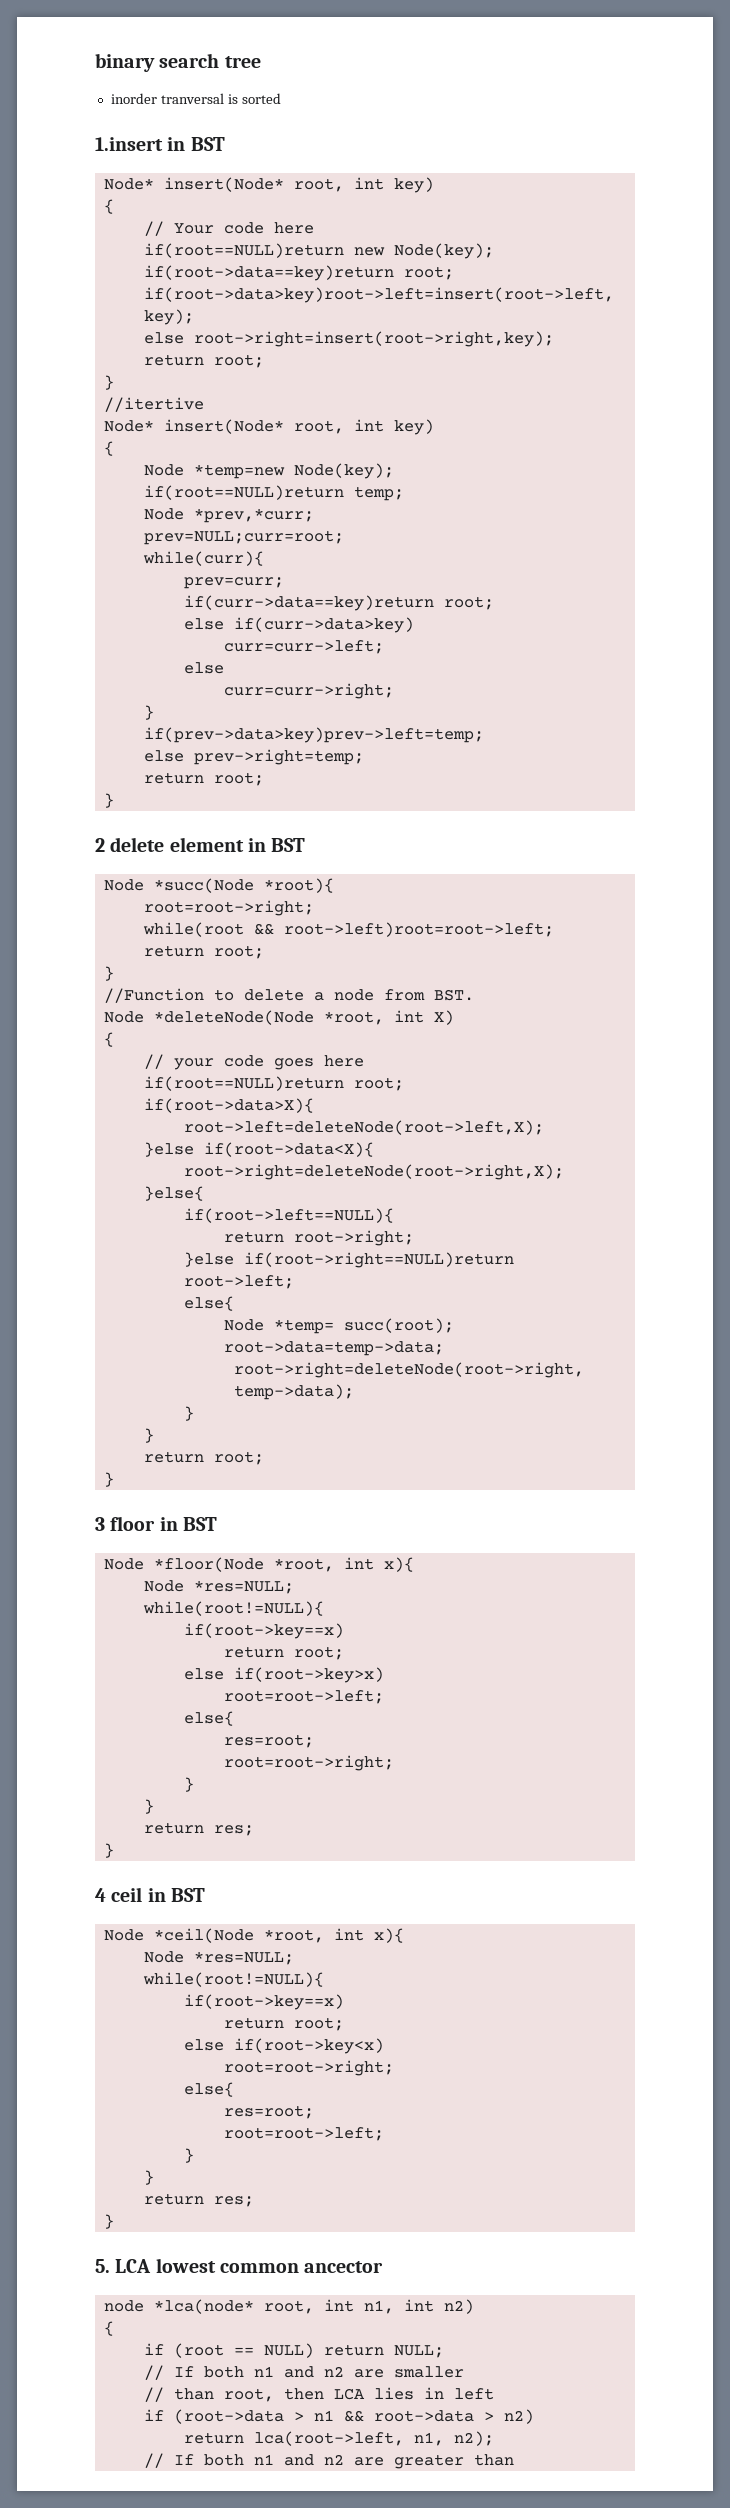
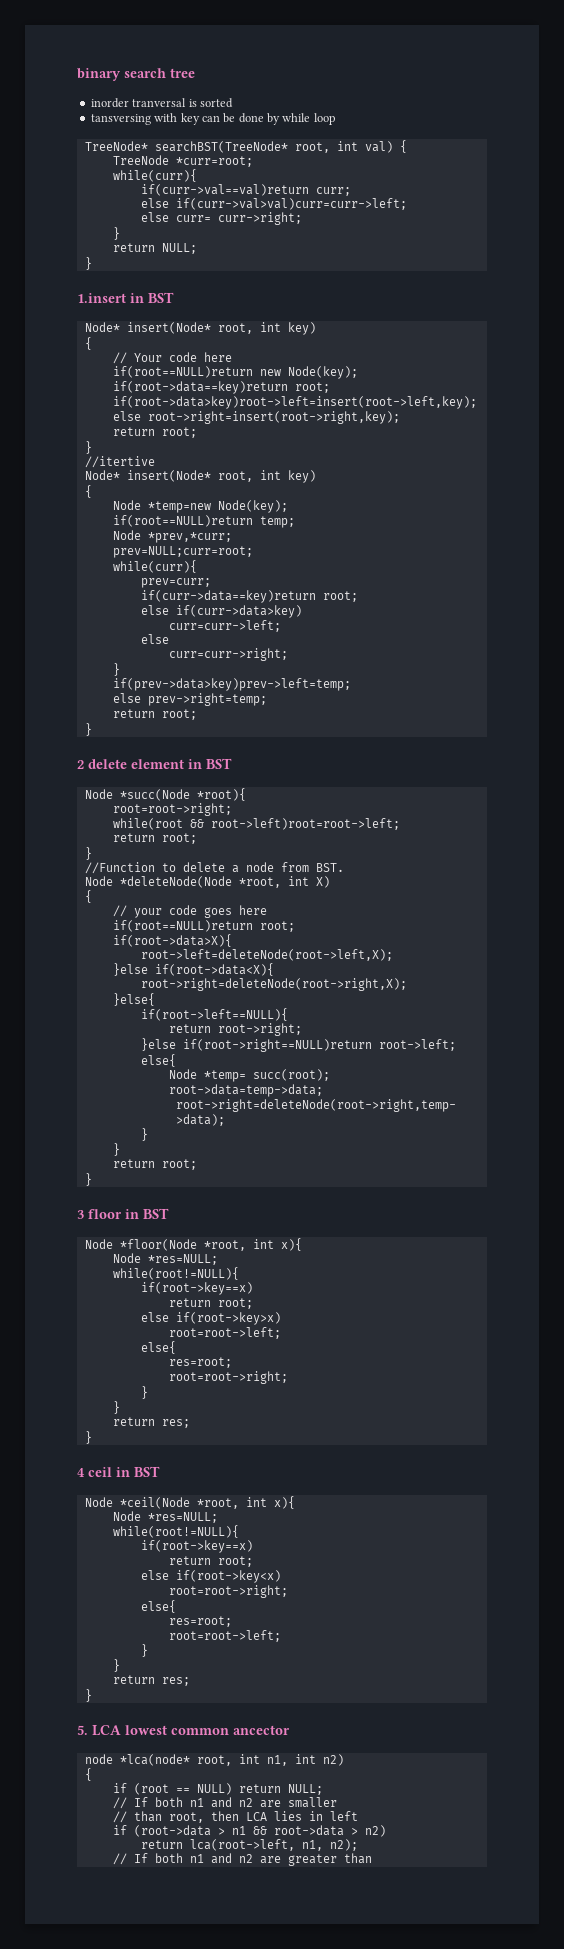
+ tansversing with key can be done by while loop
+ TreeNode* searchBST(TreeNode* root, int val) {
+ TreeNode *curr=root;
+ while(curr){
+ if(curr->val==val)return curr;
+ else if(curr->val>val)curr=curr->left;
+ else curr= curr->right;
+ }
+ return NULL;
+ }

